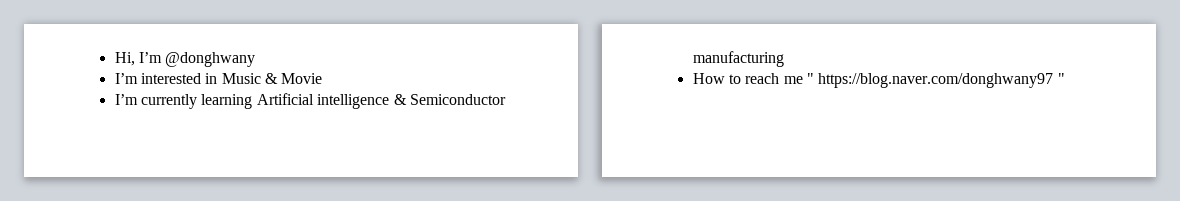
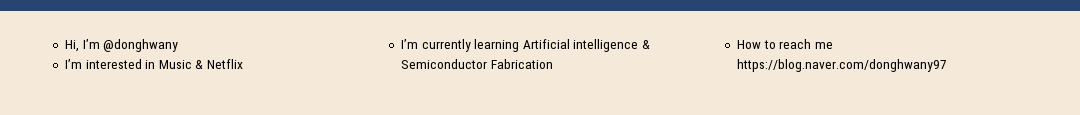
- I’m interested in Music & Movie
+ I’m interested in Music & Netflix
- I’m currently learning Artificial intelligence & Semiconductor manufacturing
+ I’m currently learning Artificial intelligence & Semiconductor Fabrication
- How to reach me " https://blog.naver.com/donghwany97 "
+ How to reach me https://blog.naver.com/donghwany97

